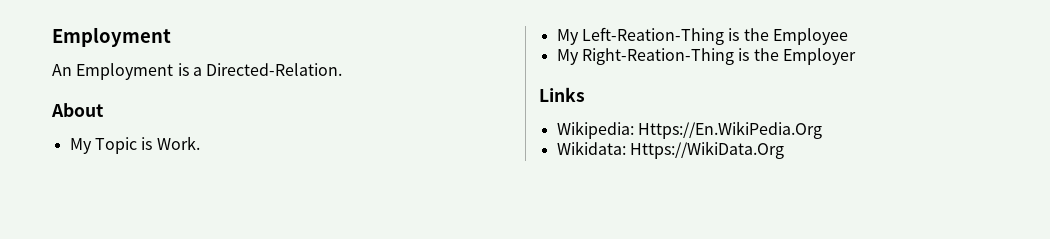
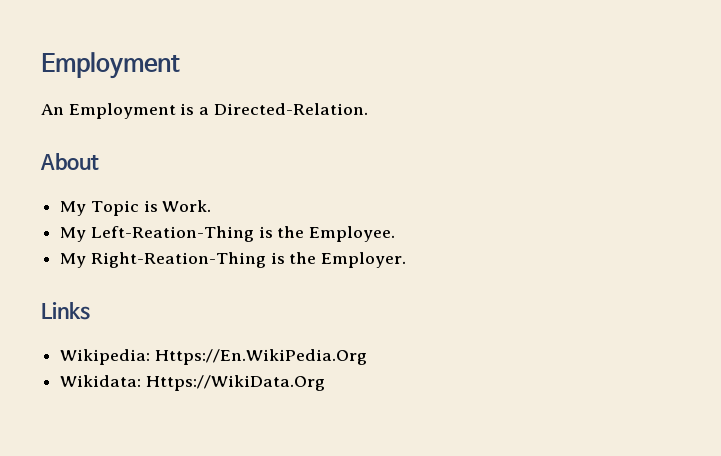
- My Left-Reation-Thing is the Employee
+ My Left-Reation-Thing is the Employee.
- My Right-Reation-Thing is the Employer
+ My Right-Reation-Thing is the Employer.

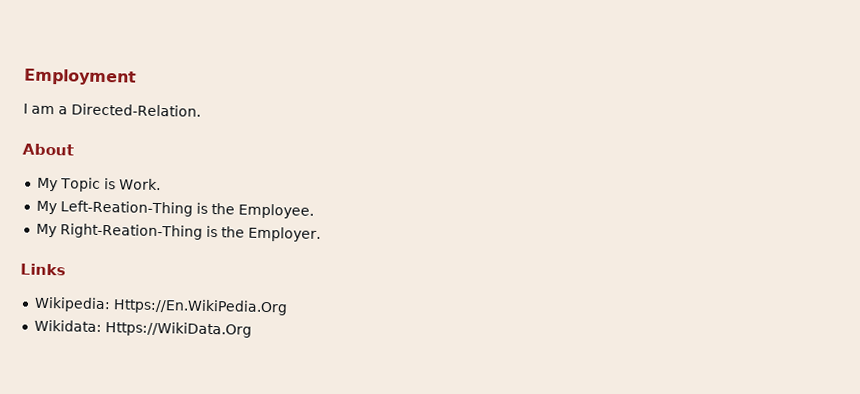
- An Employment is a Directed-Relation.
+ I am a Directed-Relation.

